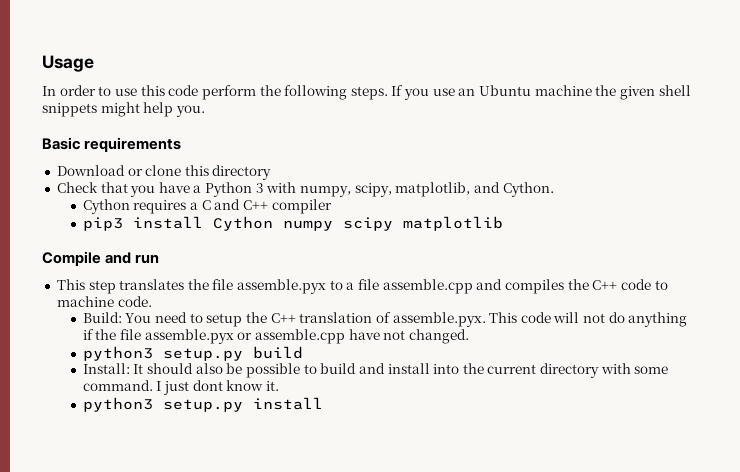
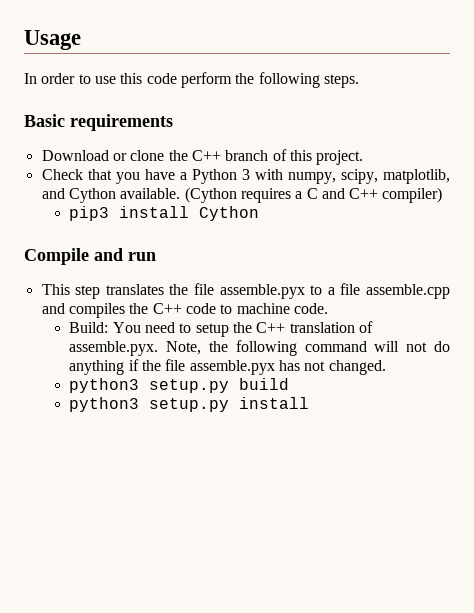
- If you use an Ubuntu machine the given shell snippets might help you.
- Download or clone this directory
+ Download or clone the C++ branch of this project.
- Check that you have a Python 3 with numpy, scipy, matplotlib, and Cython.
- Cython requires a C and C++ compiler
+ Check that you have a Python 3 with numpy, scipy, matplotlib, and Cython available. (Cython requires a C and C++ compiler)
- pip3 install Cython numpy scipy matplotlib
+ pip3 install Cython
- Build: You need to setup the C++ translation of assemble.pyx. This code will not do anything if the file assemble.pyx or assemble.cpp have not changed.
+ Build: You need to setup the C++ translation of assemble.pyx. Note, the following command will not do anything if the file assemble.pyx has not changed.
- Install: It should also be possible to build and install into the current directory with some command. I just dont know it.

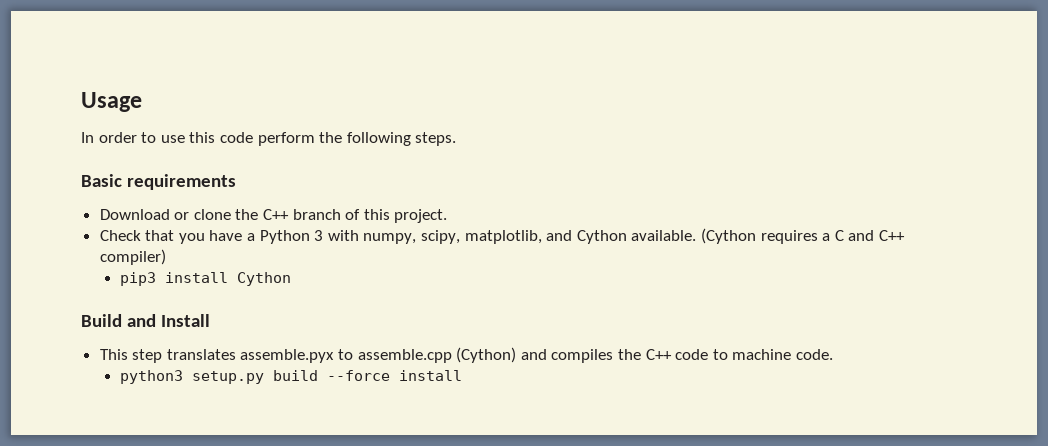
- Compile and run
+ Build and Install
- This step translates the file assemble.pyx to a file assemble.cpp and compiles the C++ code to machine code.
+ This step translates assemble.pyx to assemble.cpp (Cython) and compiles the C++ code to machine code.
- Build: You need to setup the C++ translation of assemble.pyx. Note, the following command will not do anything if the file assemble.pyx has not changed.
- python3 setup.py build
- python3 setup.py install
+ python3 setup.py build --force install

